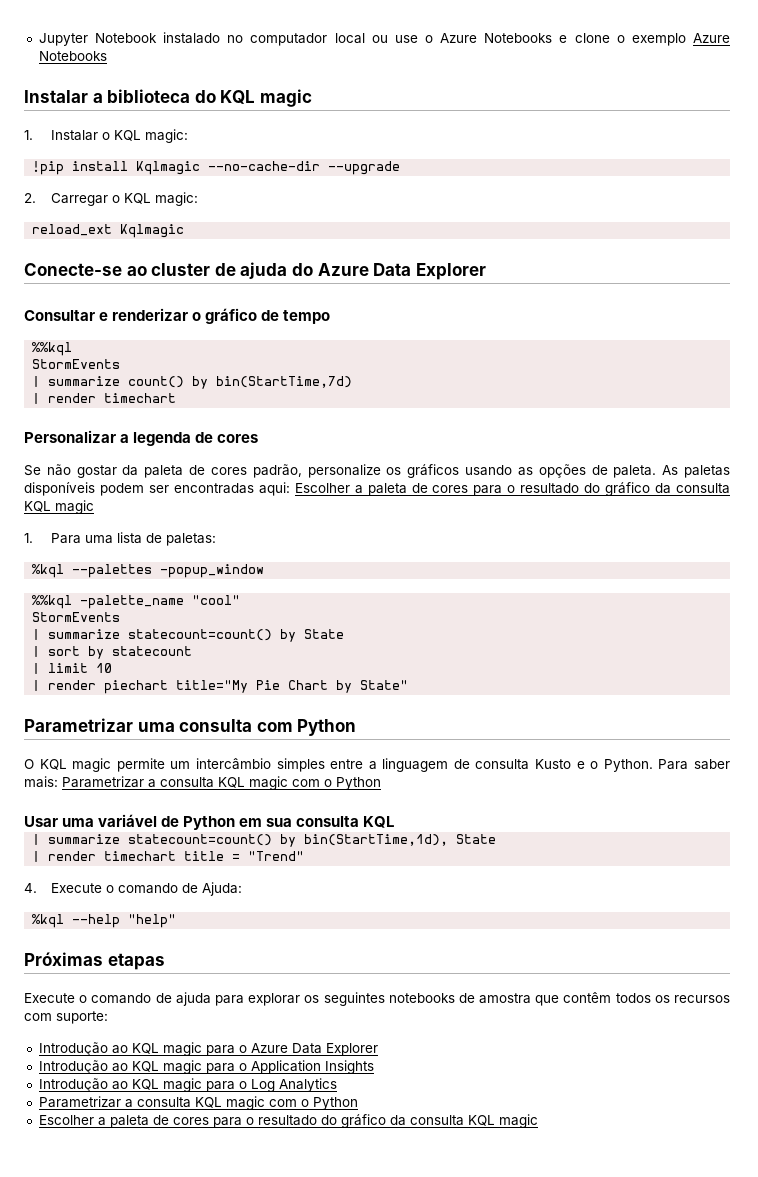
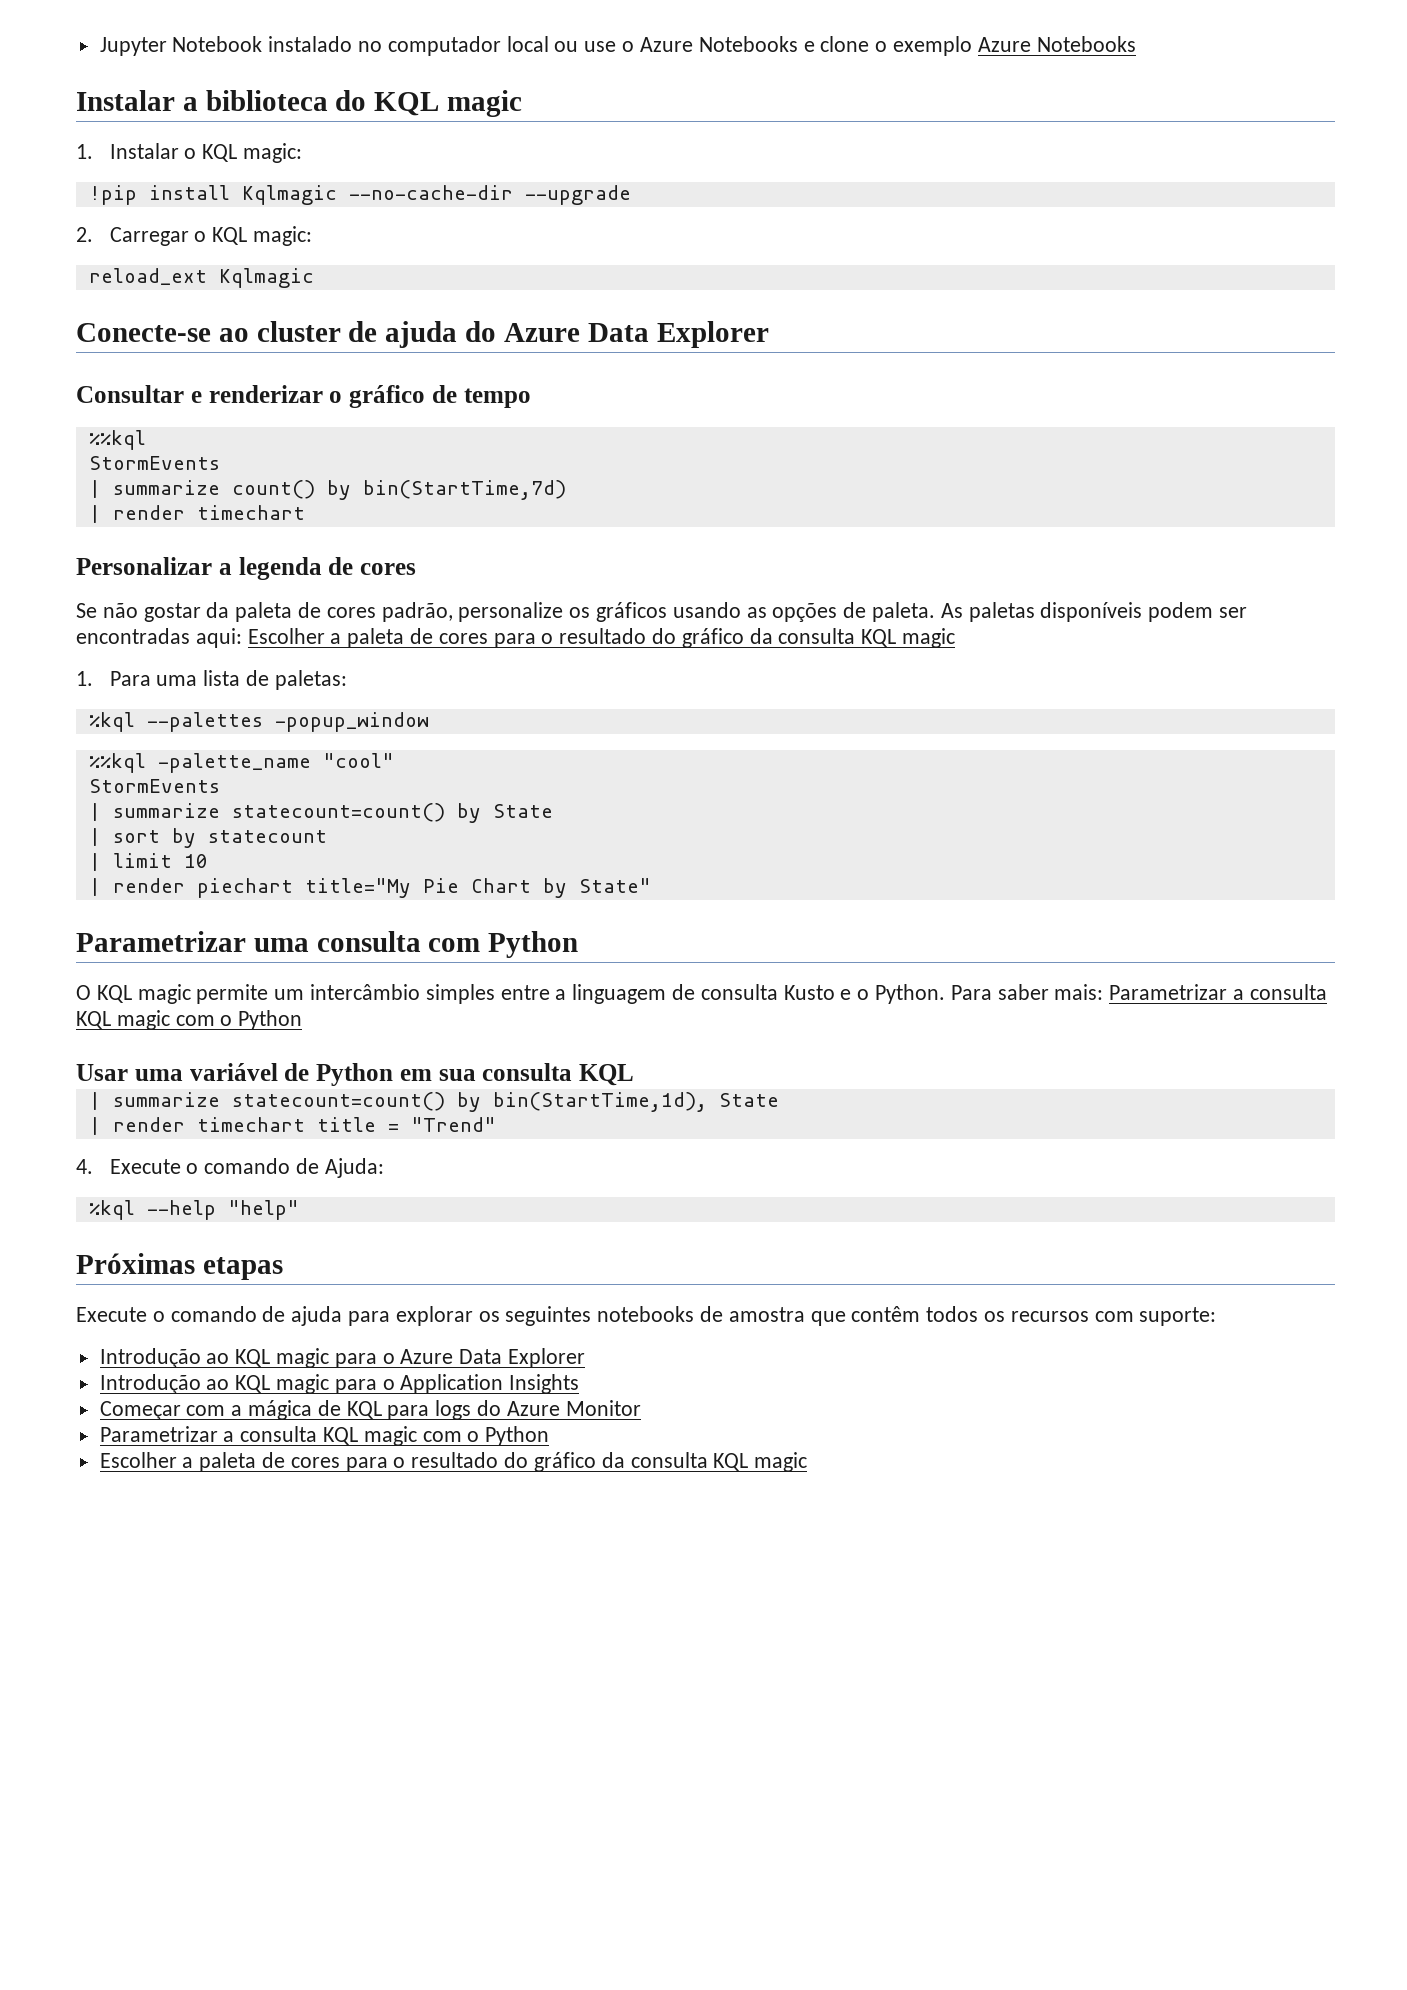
- Introdução ao KQL magic para o Log Analytics
+ Começar com a mágica de KQL para logs do Azure Monitor

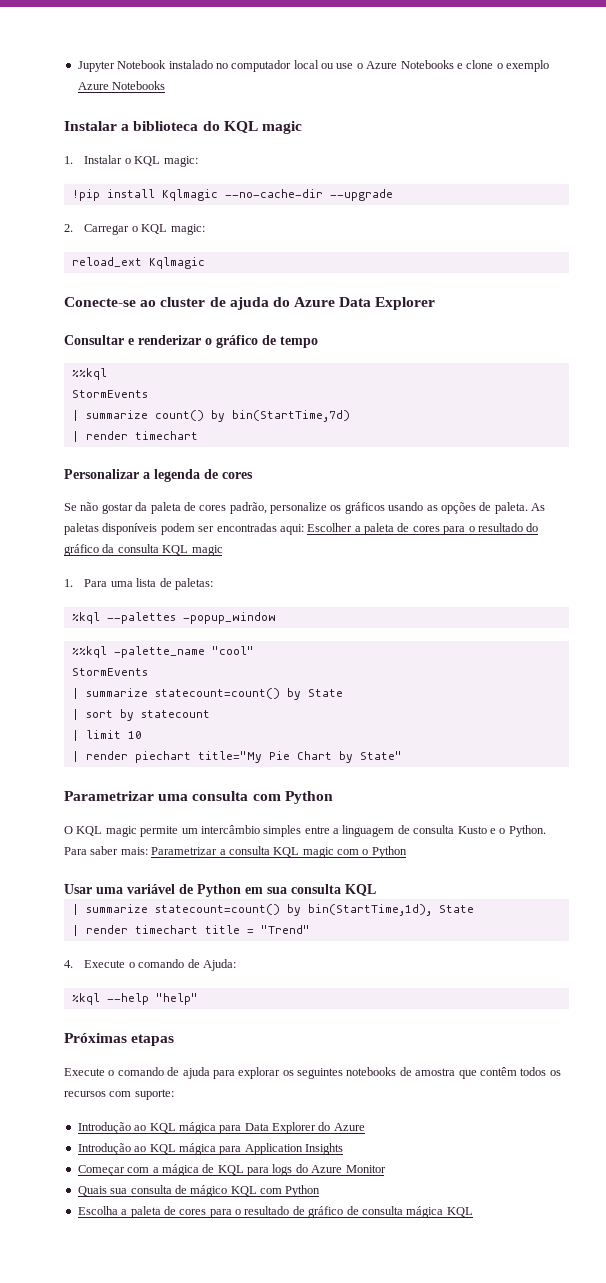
- Introdução ao KQL magic para o Azure Data Explorer
- Introdução ao KQL magic para o Application Insights
+ Introdução ao KQL mágica para Data Explorer do Azure
+ Introdução ao KQL mágica para Application Insights
  Começar com a mágica de KQL para logs do Azure Monitor
- Parametrizar a consulta KQL magic com o Python
- Escolher a paleta de cores para o resultado do gráfico da consulta KQL magic
+ Quais sua consulta de mágico KQL com Python
+ Escolha a paleta de cores para o resultado de gráfico de consulta mágica KQL

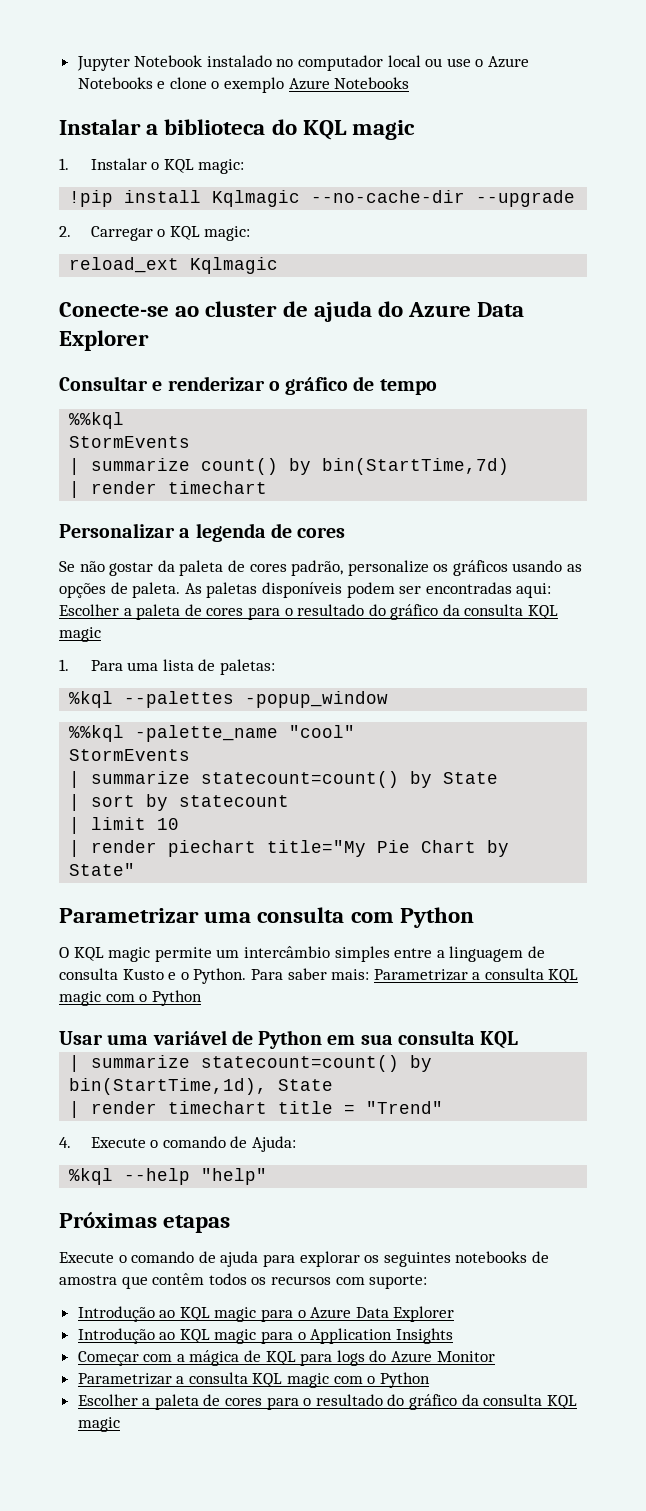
- Introdução ao KQL mágica para Data Explorer do Azure
- Introdução ao KQL mágica para Application Insights
+ Introdução ao KQL magic para o Azure Data Explorer
+ Introdução ao KQL magic para o Application Insights
  Começar com a mágica de KQL para logs do Azure Monitor
- Quais sua consulta de mágico KQL com Python
- Escolha a paleta de cores para o resultado de gráfico de consulta mágica KQL
+ Parametrizar a consulta KQL magic com o Python
+ Escolher a paleta de cores para o resultado do gráfico da consulta KQL magic

